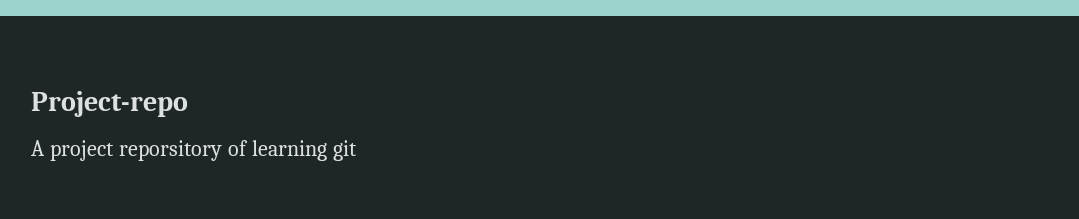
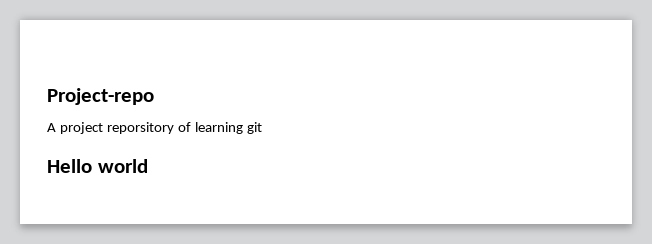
+ Hello world

